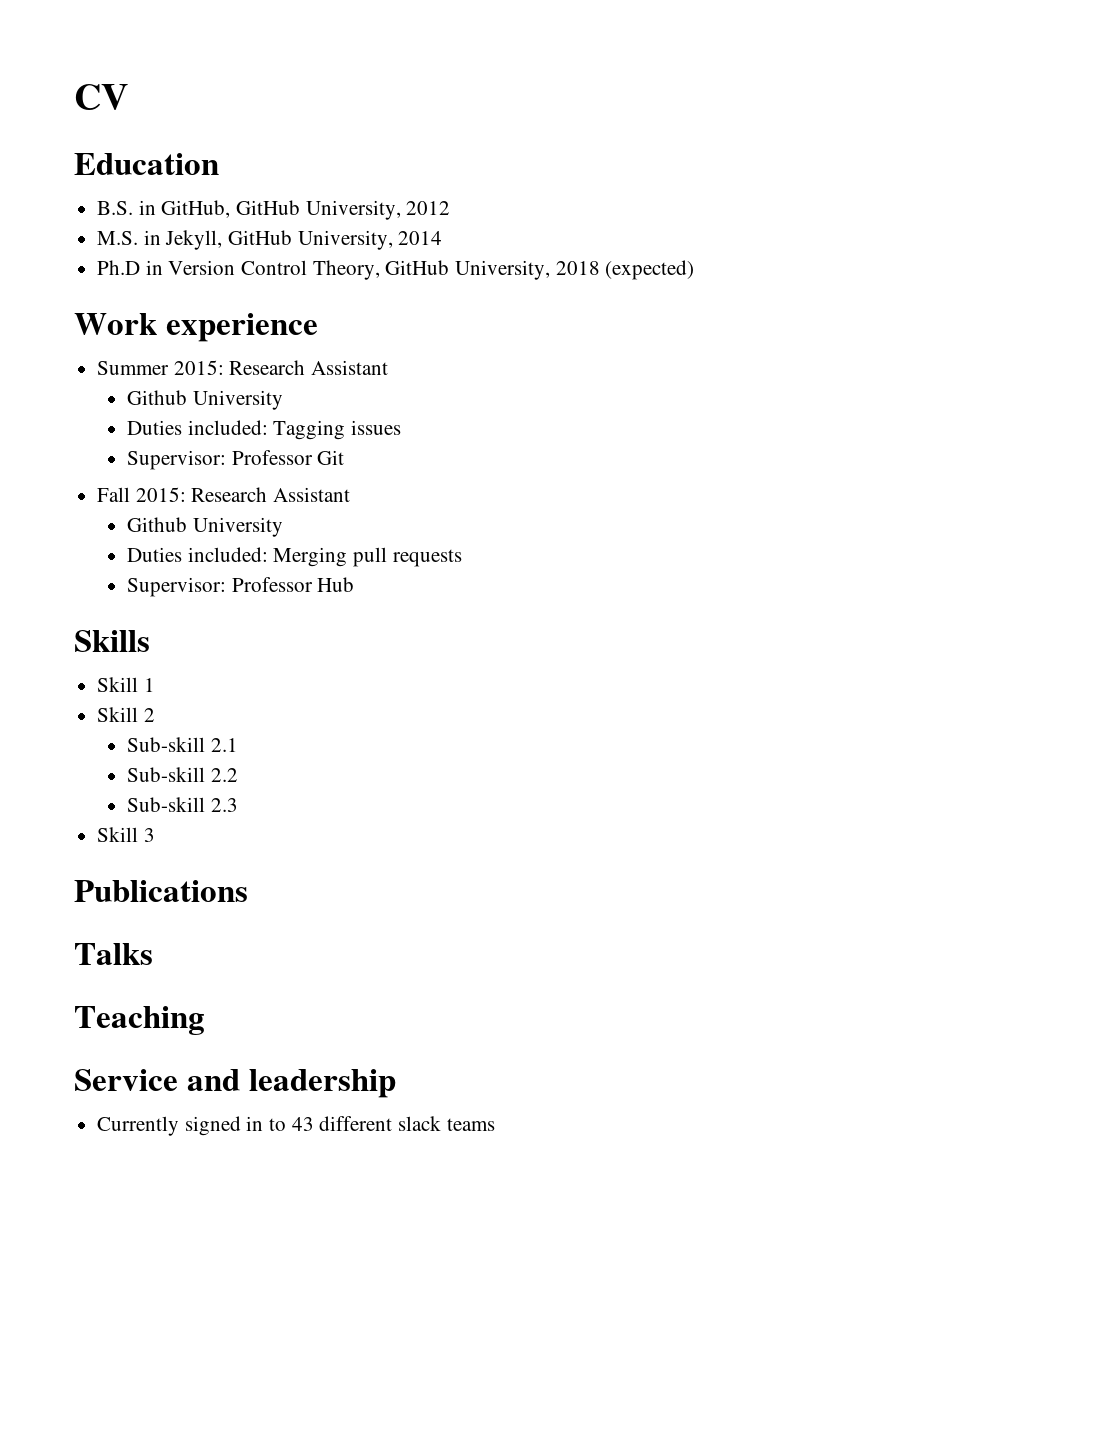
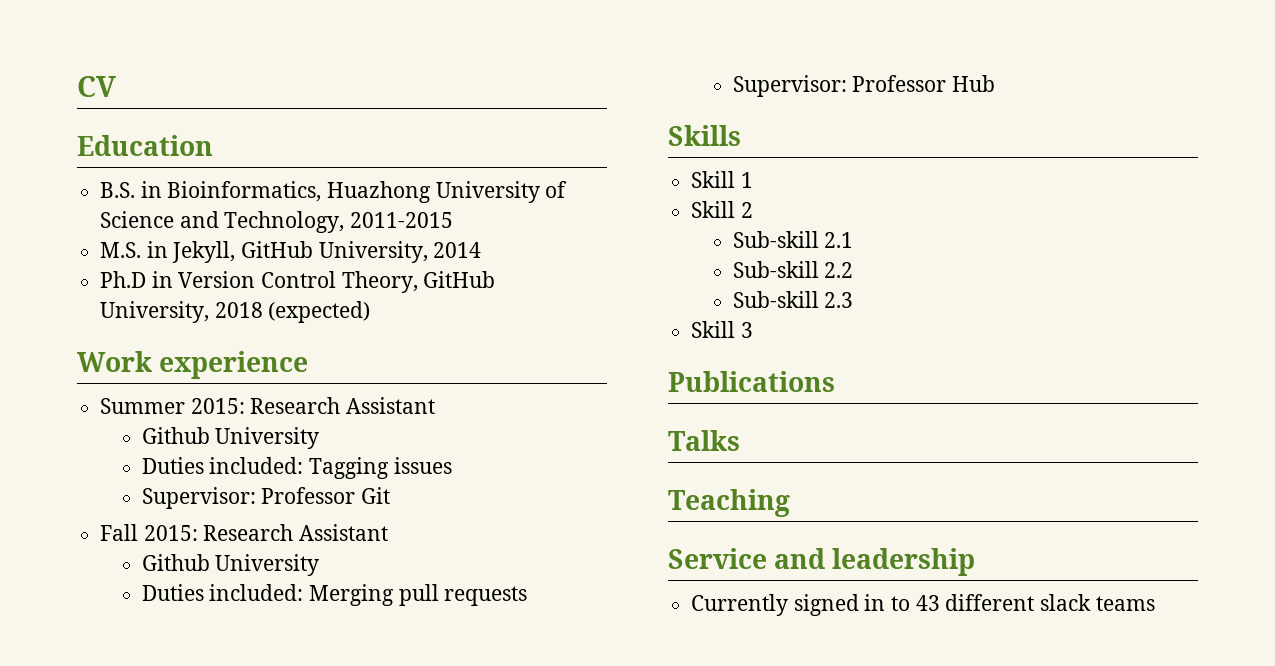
- B.S. in GitHub, GitHub University, 2012
+ B.S. in Bioinformatics, Huazhong University of Science and Technology, 2011-2015

